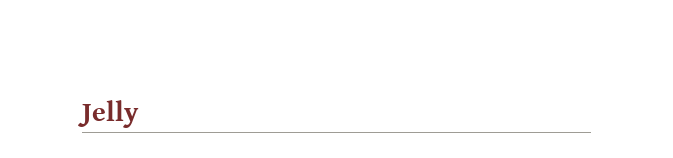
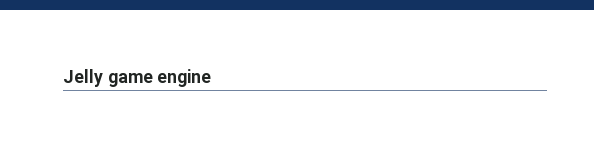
- Jelly
+ Jelly game engine

